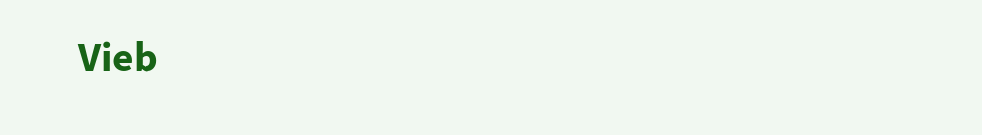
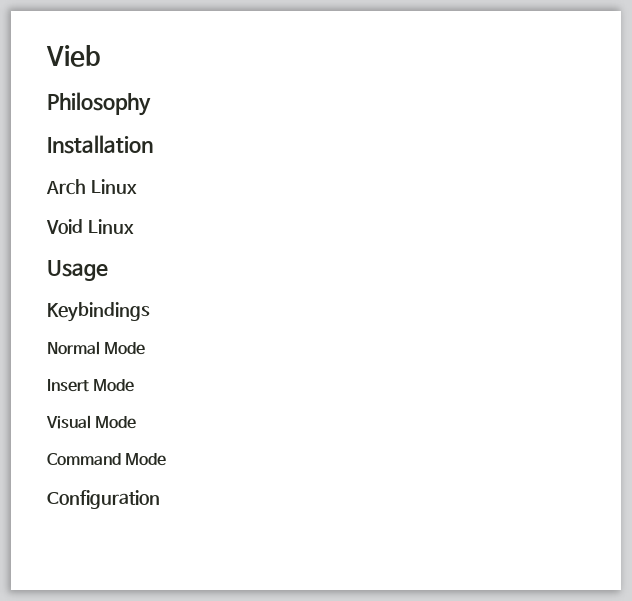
+ Philosophy
+ Installation
+ Arch Linux
+ Void Linux
+ Usage
+ Keybindings
+ Normal Mode
+ Insert Mode
+ Visual Mode
+ Command Mode
+ Configuration

